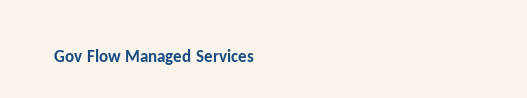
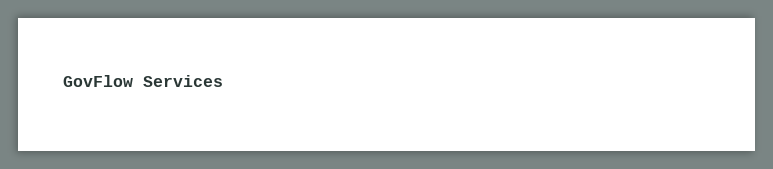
- Gov Flow Managed Services
+ GovFlow Services

